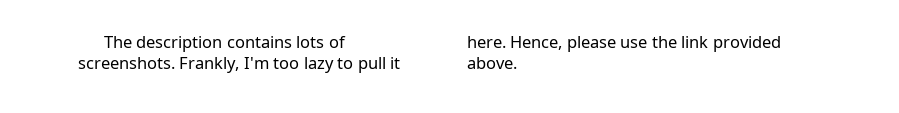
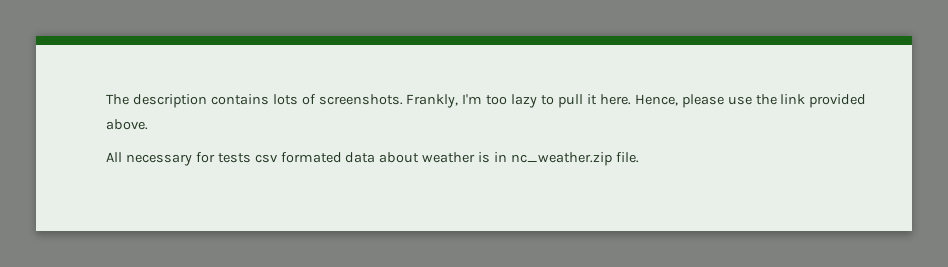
+ All necessary for tests csv formated data about weather is in nc_weather.zip file.

